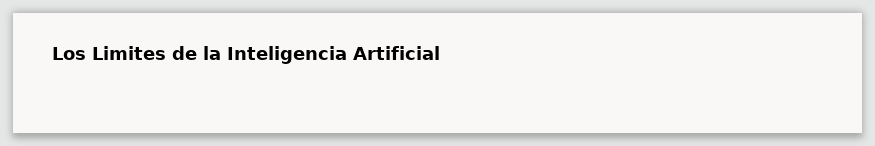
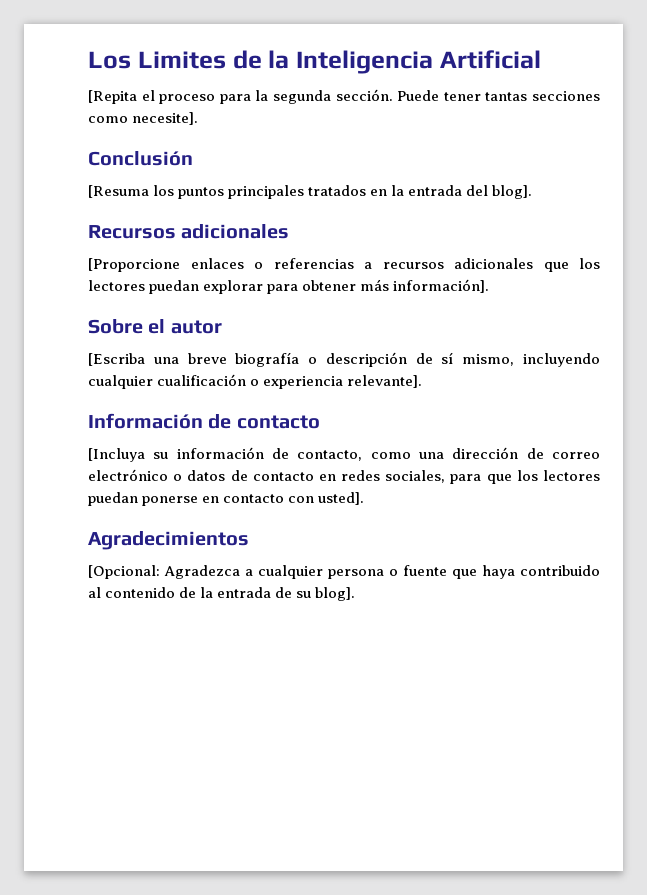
+ [Repita el proceso para la segunda sección. Puede tener tantas secciones como necesite].
+ Conclusión
+ [Resuma los puntos principales tratados en la entrada del blog].
+ Recursos adicionales
+ [Proporcione enlaces o referencias a recursos adicionales que los lectores puedan explorar para obtener más información].
+ Sobre el autor
+ [Escriba una breve biografía o descripción de sí mismo, incluyendo cualquier cualificación o experiencia relevante].
+ Información de contacto
+ [Incluya su información de contacto, como una dirección de correo electrónico o datos de contacto en redes sociales, para que los lectores puedan ponerse en contacto con usted].
+ Agradecimientos
+ [Opcional: Agradezca a cualquier persona o fuente que haya contribuido al contenido de la entrada de su blog].

